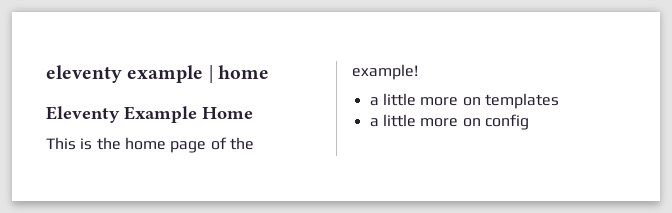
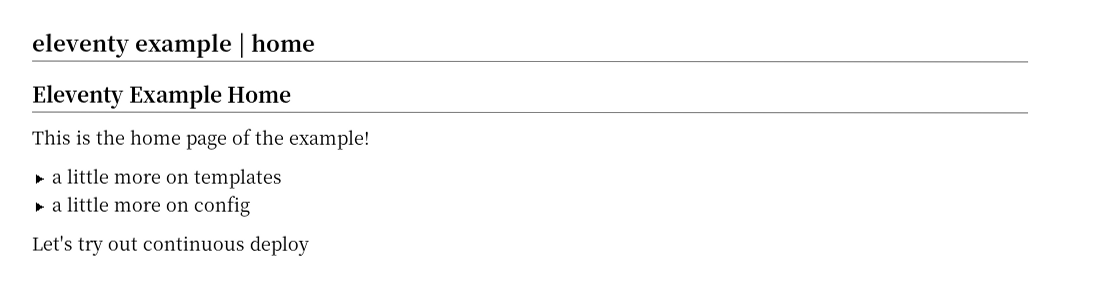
+ Let's try out continuous deploy

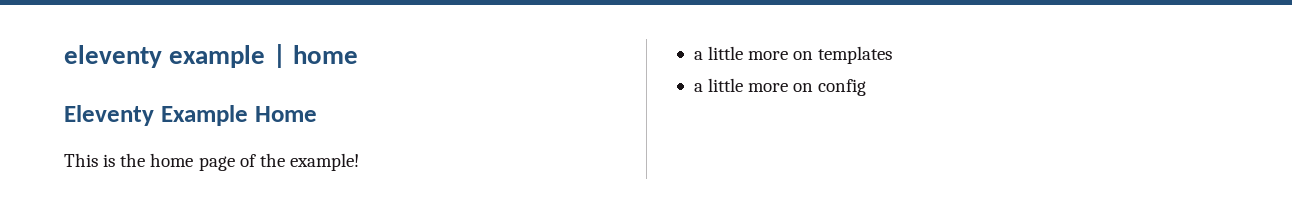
- Let's try out continuous deploy

